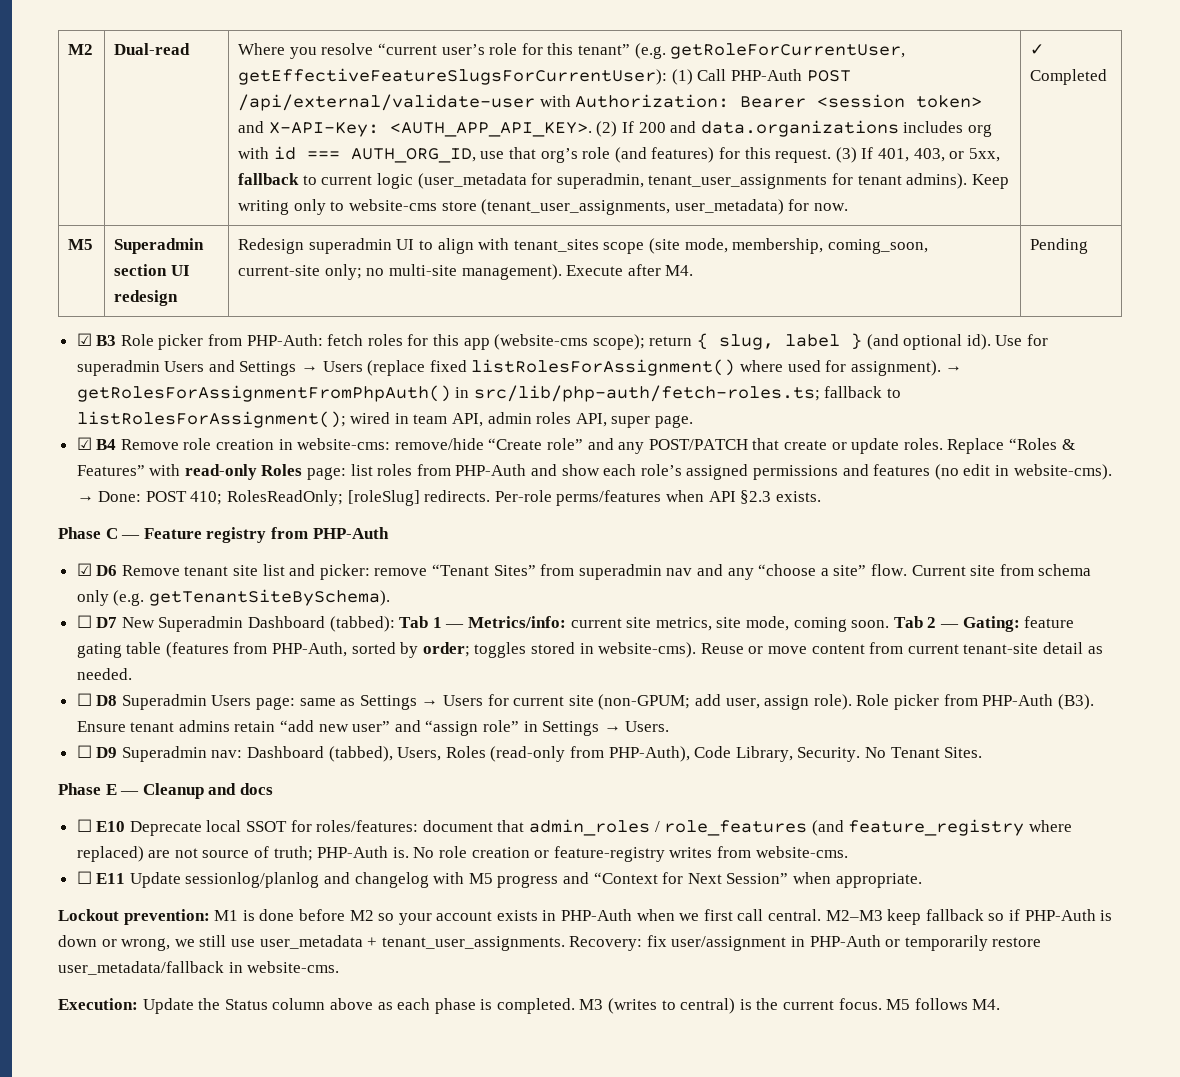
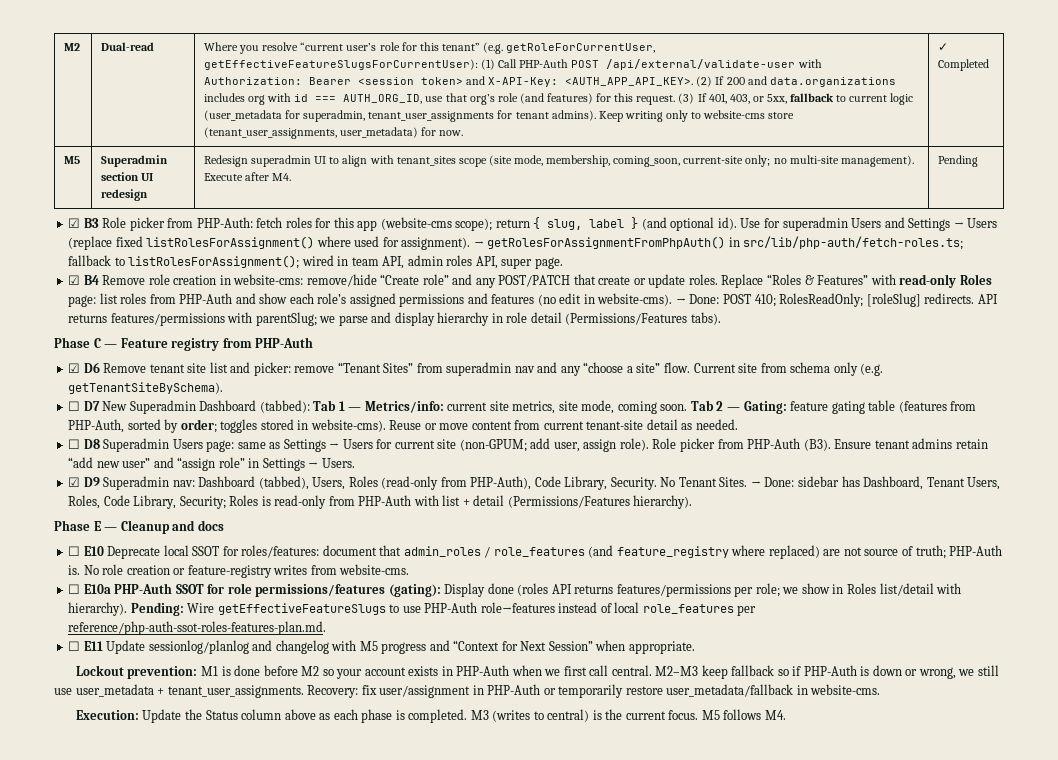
- Per-role perms/features when API §2.3 exists.
+ API returns features/permissions with parentSlug; we parse and display hierarchy in role detail (Permissions/Features tabs).
- ☐ D9 Superadmin nav: Dashboard (tabbed), Users, Roles (read-only from PHP-Auth), Code Library, Security.
+ ☑ D9 Superadmin nav: Dashboard (tabbed), Users, Roles (read-only from PHP-Auth), Code Library, Security.
+ → Done: sidebar has Dashboard, Tenant Users, Roles, Code Library, Security; Roles is read-only from PHP-Auth with list + detail (Permissions/Features hierarchy).
+ ☐ E10a PHP-Auth SSOT for role permissions/features (gating): Display done (roles API returns features/permissions per role; we show in Roles list/detail with hierarchy). Pending: Wire getEffectiveFeatureSlugs to use PHP-Auth role→features instead of local role_features per reference/php-auth-ssot-roles-features-plan.md.

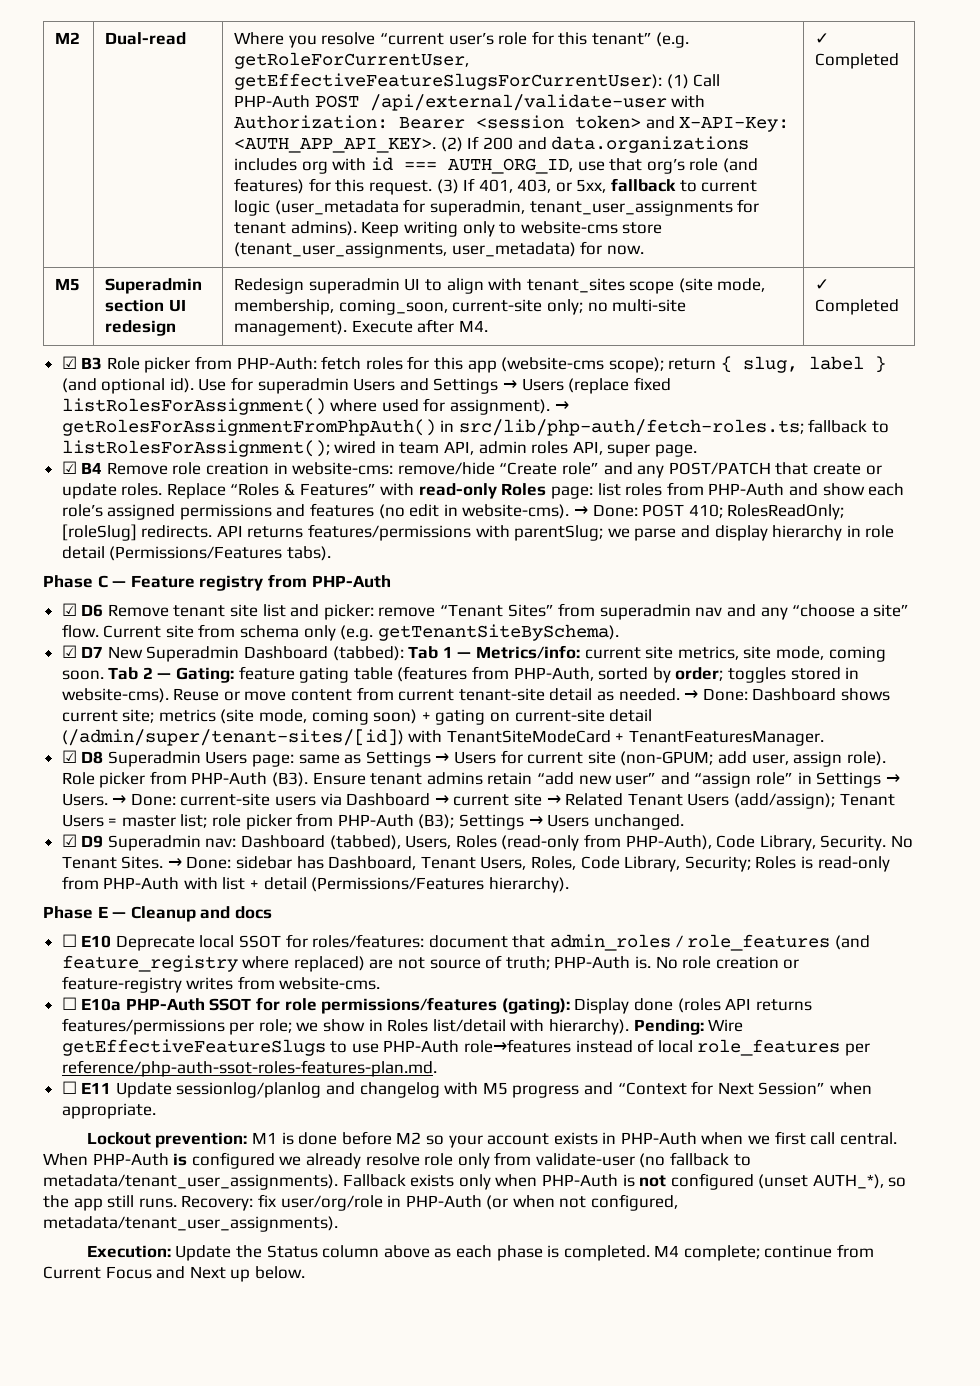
- M5 | Superadmin section UI redesign | Redesign superadmin UI to align with tenant_sites scope (site mode, membership, coming_soon, current-site only; no multi-site management). Execute after M4. | Pending
+ M5 | Superadmin section UI redesign | Redesign superadmin UI to align with tenant_sites scope (site mode, membership, coming_soon, current-site only; no multi-site management). Execute after M4. | ✓ Completed
- ☐ D7 New Superadmin Dashboard (tabbed): Tab 1 — Metrics/info: current site metrics, site mode, coming soon.
+ ☑ D7 New Superadmin Dashboard (tabbed): Tab 1 — Metrics/info: current site metrics, site mode, coming soon.
- Reuse or move content from current tenant-site detail as needed.
- ☐ D8 Superadmin Users page: same as Settings → Users for current site (non-GPUM; add user, assign role).
+ Reuse or move content from current tenant-site detail as needed. → Done: Dashboard shows current site; metrics (site mode, coming soon) + gating on current-site detail (/admin/super/tenant-sites/[id]) with TenantSiteModeCard + TenantFeaturesManager.
+ ☑ D8 Superadmin Users page: same as Settings → Users for current site (non-GPUM; add user, assign role).
+ → Done: current-site users via Dashboard → current site → Related Tenant Users (add/assign); Tenant Users = master list; role picker from PHP-Auth (B3); Settings → Users unchanged.
- M2–M3 keep fallback so if PHP-Auth is down or wrong, we still use user_metadata + tenant_user_assignments.
+ When PHP-Auth is configured we already resolve role only from validate-user (no fallback to metadata/tenant_user_assignments). Fallback exists only when PHP-Auth is not configured (unset AUTH_*), so the app still runs.
- Recovery: fix user/assignment in PHP-Auth or temporarily restore user_metadata/fallback in website-cms.
+ Recovery: fix user/org/role in PHP-Auth (or when not configured, metadata/tenant_user_assignments).
- M3 (writes to central) is the current focus. M5 follows M4.
+ M4 complete; continue from Current Focus and Next up below.

